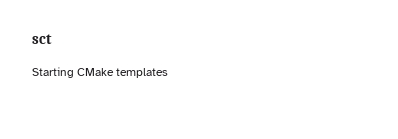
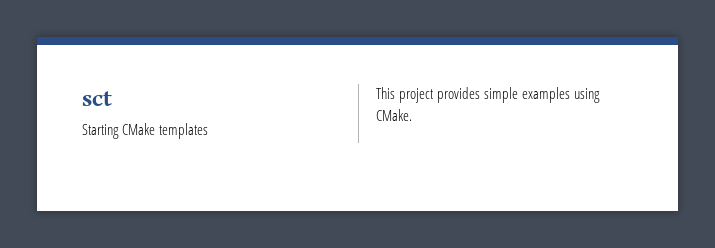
+ This project provides simple examples using CMake.

